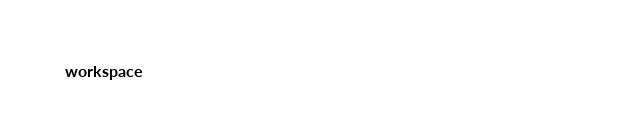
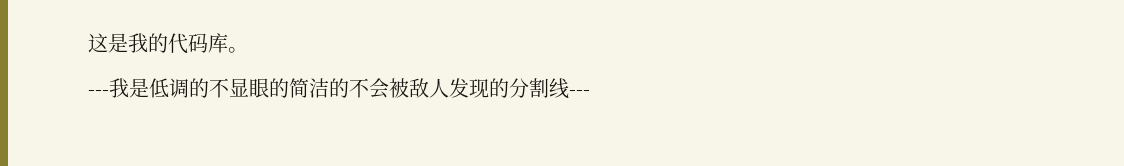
- workspace
+ 这是我的代码库。
+ ---我是低调的不显眼的简洁的不会被敌人发现的分割线---

